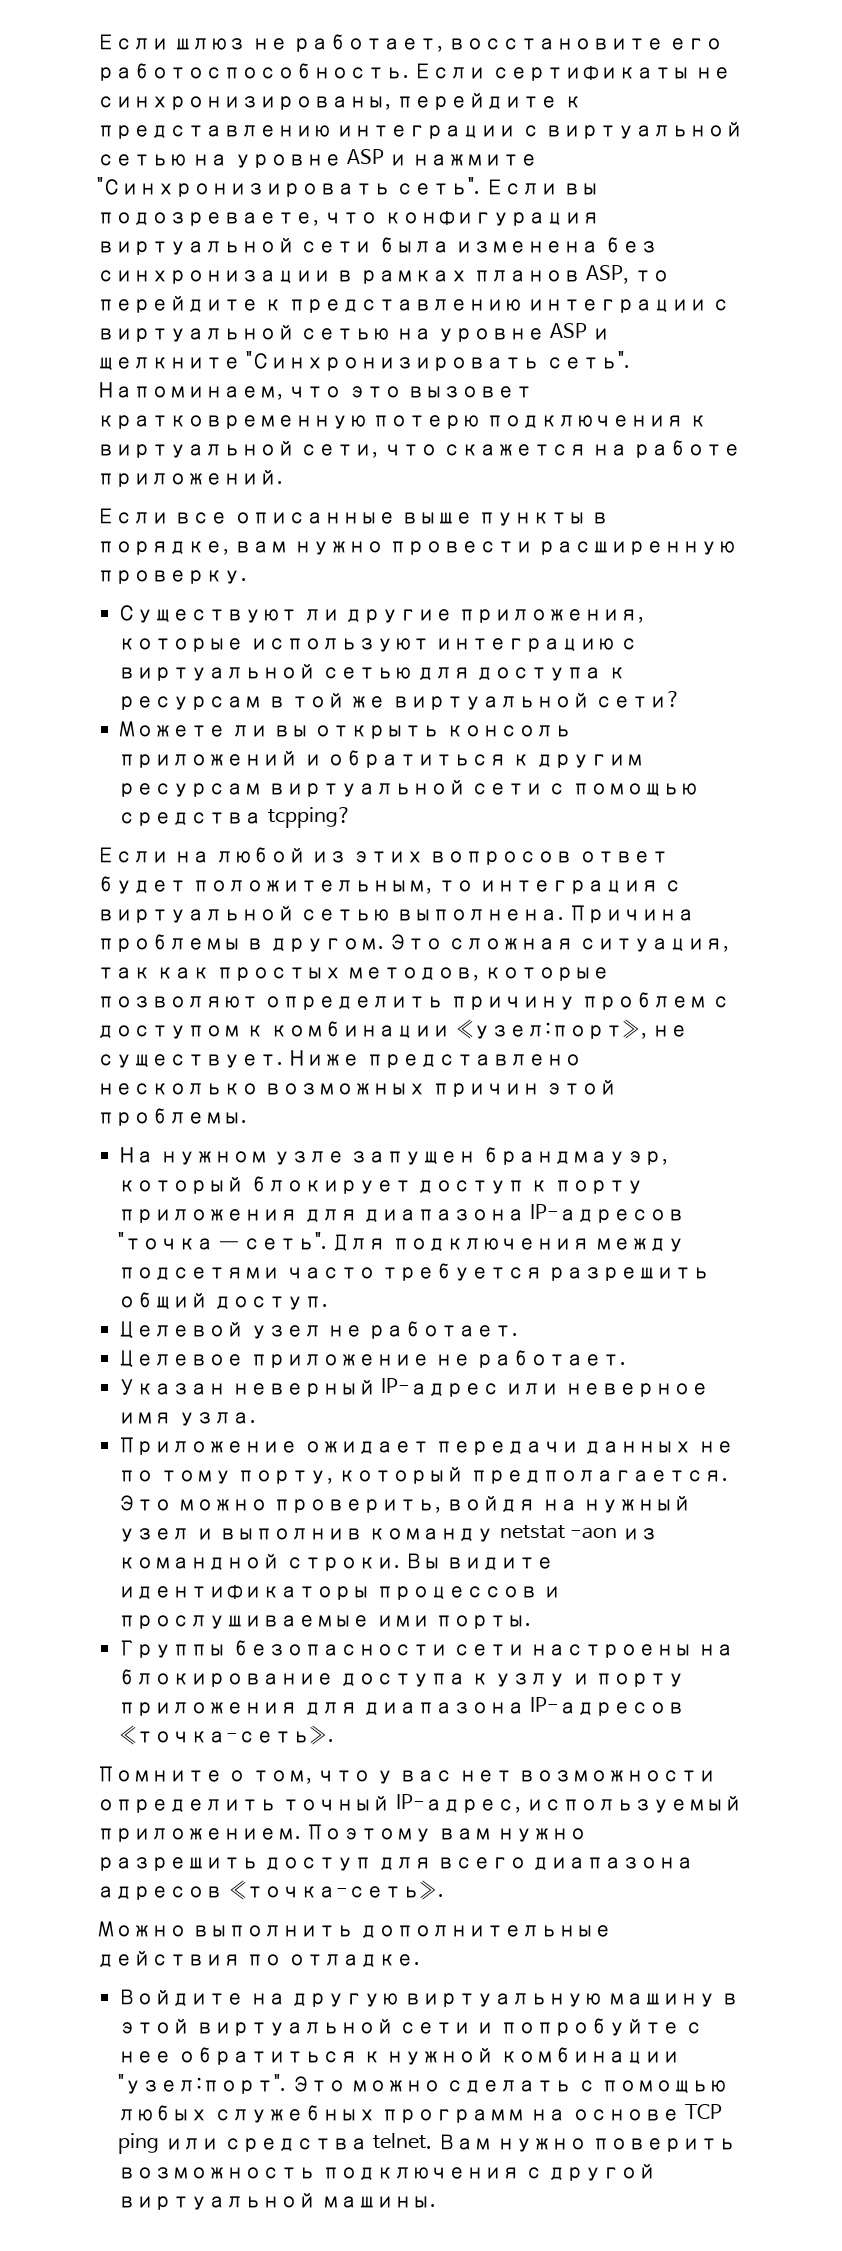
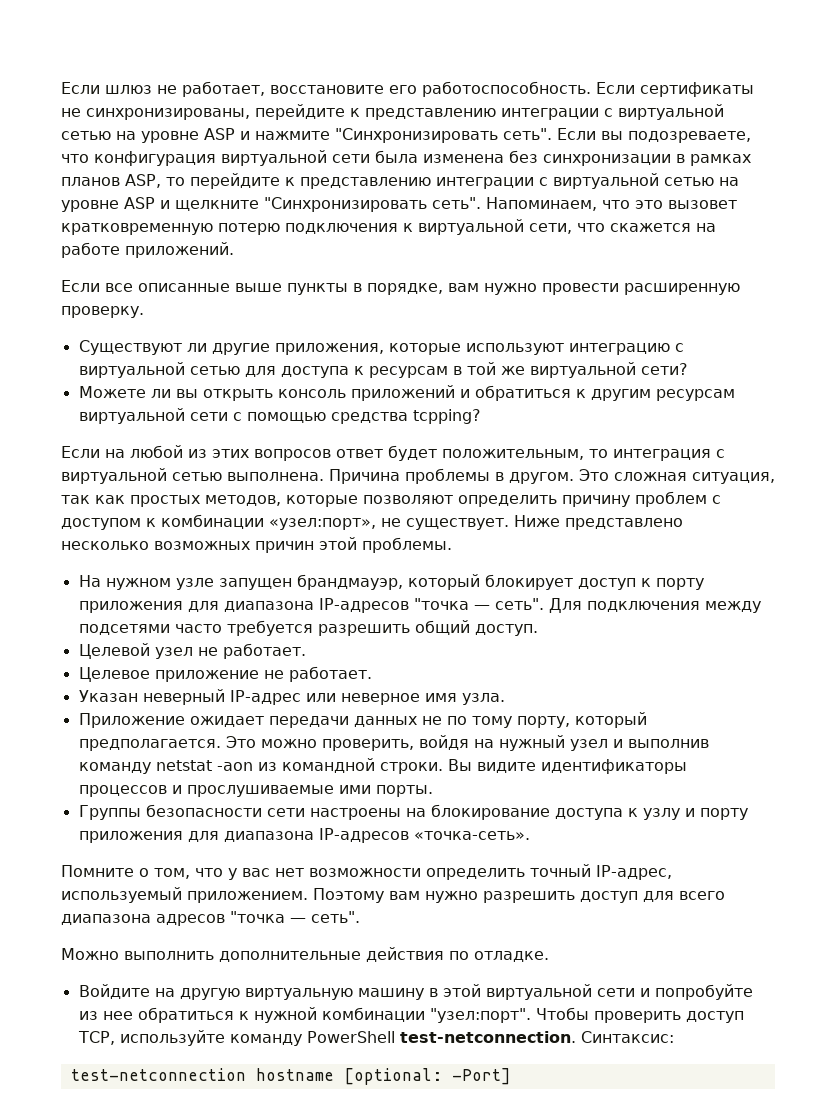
- Поэтому вам нужно разрешить доступ для всего диапазона адресов «точка-сеть».
+ Поэтому вам нужно разрешить доступ для всего диапазона адресов "точка — сеть".
- Войдите на другую виртуальную машину в этой виртуальной сети и попробуйте с нее обратиться к нужной комбинации "узел:порт".
+ Войдите на другую виртуальную машину в этой виртуальной сети и попробуйте из нее обратиться к нужной комбинации "узел:порт".
- Это можно сделать с помощью любых служебных программ на основе TCP ping или средства telnet. Вам нужно поверить возможность подключения с другой виртуальной машины.
+ Чтобы проверить доступ TCP, используйте команду PowerShell test-netconnection. Синтаксис:
+ test-netconnection hostname [optional: -Port]

